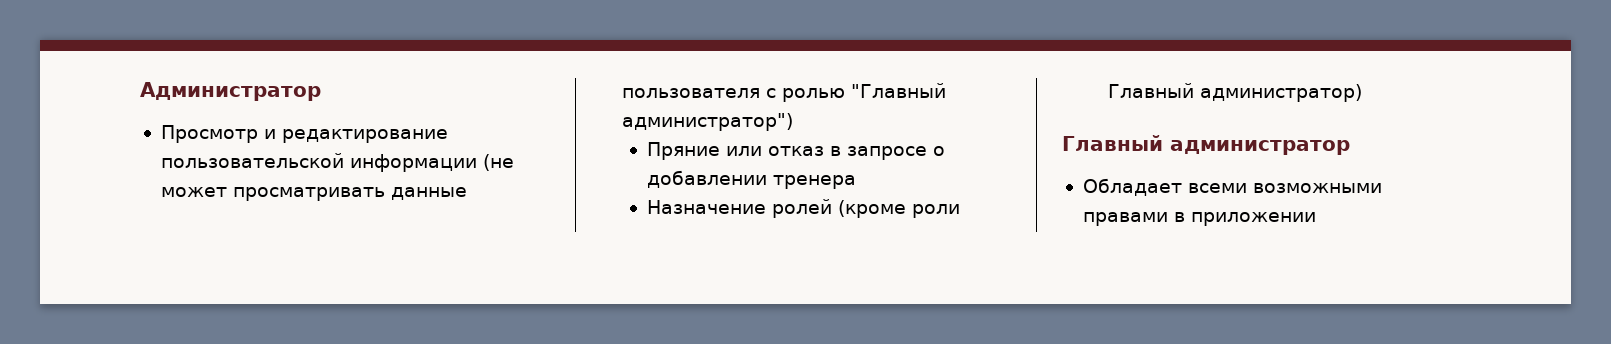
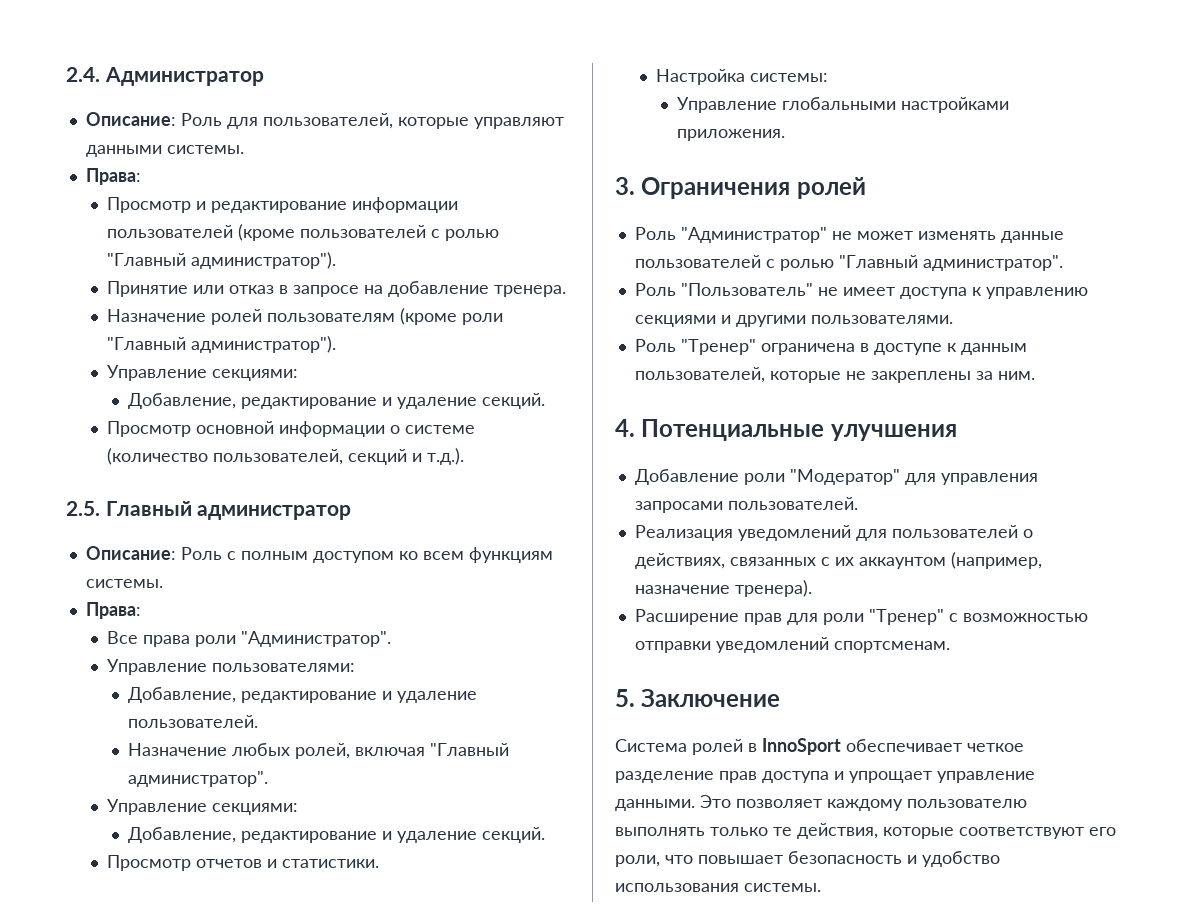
- Администратор
+ 2.4. Администратор
- Просмотр и редактирование пользовательской информации (не может просматривать данные пользователя с ролью "Главный администратор")
- Пряние или отказ в запросе о добавлении тренера
+ Описание: Роль для пользователей, которые управляют данными системы.
+ Права:
+ Просмотр и редактирование информации пользователей (кроме пользователей с ролью "Главный администратор").
+ Принятие или отказ в запросе на добавление тренера.
- Назначение ролей (кроме роли Главный администратор)
- Главный администратор
- Обладает всеми возможными правами в приложении
+ Назначение ролей пользователям (кроме роли "Главный администратор").
+ Управление секциями:
+ Добавление, редактирование и удаление секций.
+ Просмотр основной информации о системе (количество пользователей, секций и т.д.).
+ 2.5. Главный администратор
+ Описание: Роль с полным доступом ко всем функциям системы.
+ Права:
+ Все права роли "Администратор".
+ Управление пользователями:
+ Добавление, редактирование и удаление пользователей.
+ Назначение любых ролей, включая "Главный администратор".
+ Управление секциями:
+ Добавление, редактирование и удаление секций.
+ Просмотр отчетов и статистики.
+ Настройка системы:
+ Управление глобальными настройками приложения.
+ 3. Ограничения ролей
+ Роль "Администратор" не может изменять данные пользователей с ролью "Главный администратор".
+ Роль "Пользователь" не имеет доступа к управлению секциями и другими пользователями.
+ Роль "Тренер" ограничена в доступе к данным пользователей, которые не закреплены за ним.
+ 4. Потенциальные улучшения
+ Добавление роли "Модератор" для управления запросами пользователей.
+ Реализация уведомлений для пользователей о действиях, связанных с их аккаунтом (например, назначение тренера).
+ Расширение прав для роли "Тренер" с возможностью отправки уведомлений спортсменам.
+ 5. Заключение
+ Система ролей в InnoSport обеспечивает четкое разделение прав доступа и упрощает управление данными. Это позволяет каждому пользователю выполнять только те действия, которые соответствуют его роли, что повышает безопасность и удобство использования системы.

